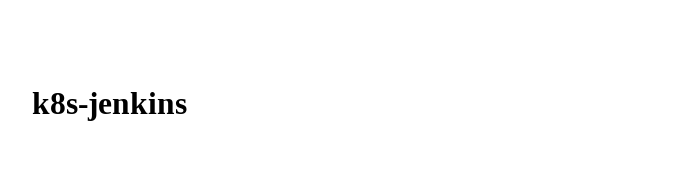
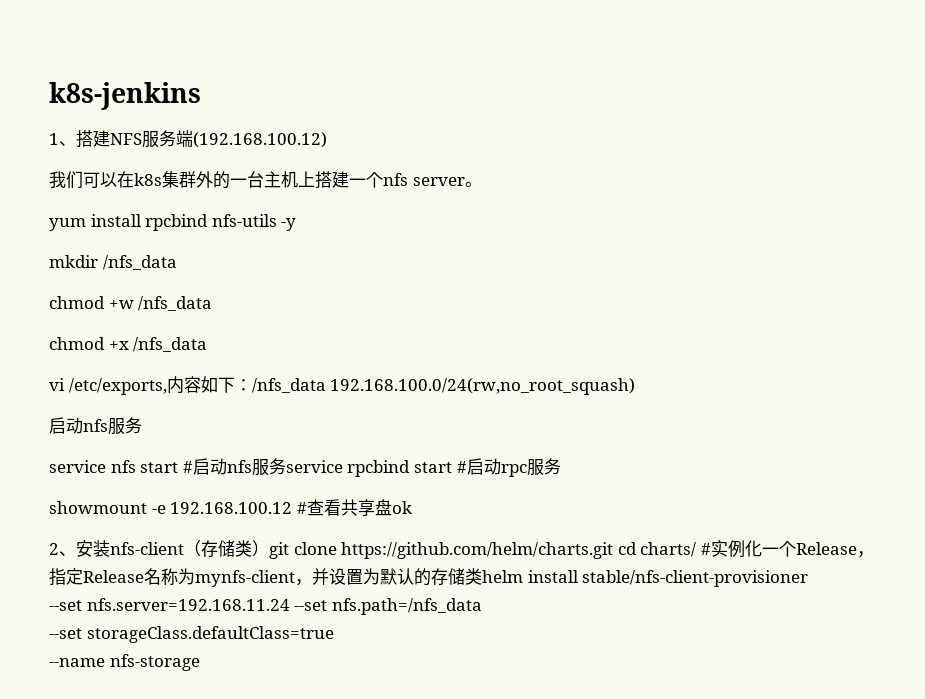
+ 1、搭建NFS服务端(192.168.100.12)
+ 我们可以在k8s集群外的一台主机上搭建一个nfs server。
+ yum install rpcbind nfs-utils -y
+ mkdir /nfs_data
+ chmod +w /nfs_data
+ chmod +x /nfs_data
+ vi /etc/exports,内容如下：/nfs_data 192.168.100.0/24(rw,no_root_squash)
+ 启动nfs服务
+ service nfs start #启动nfs服务service rpcbind start #启动rpc服务
+ showmount -e 192.168.100.12 #查看共享盘ok
+ 2、安装nfs-client（存储类）git clone https://github.com/helm/charts.git cd charts/ #实例化一个Release，指定Release名称为mynfs-client，并设置为默认的存储类helm install stable/nfs-client-provisioner
+ --set nfs.server=192.168.11.24 --set nfs.path=/nfs_data
+ --set storageClass.defaultClass=true
+ --name nfs-storage

